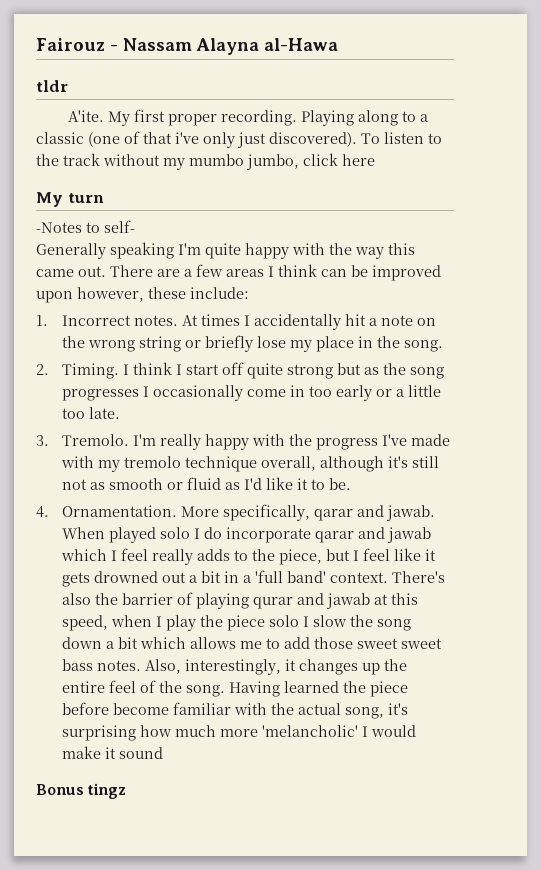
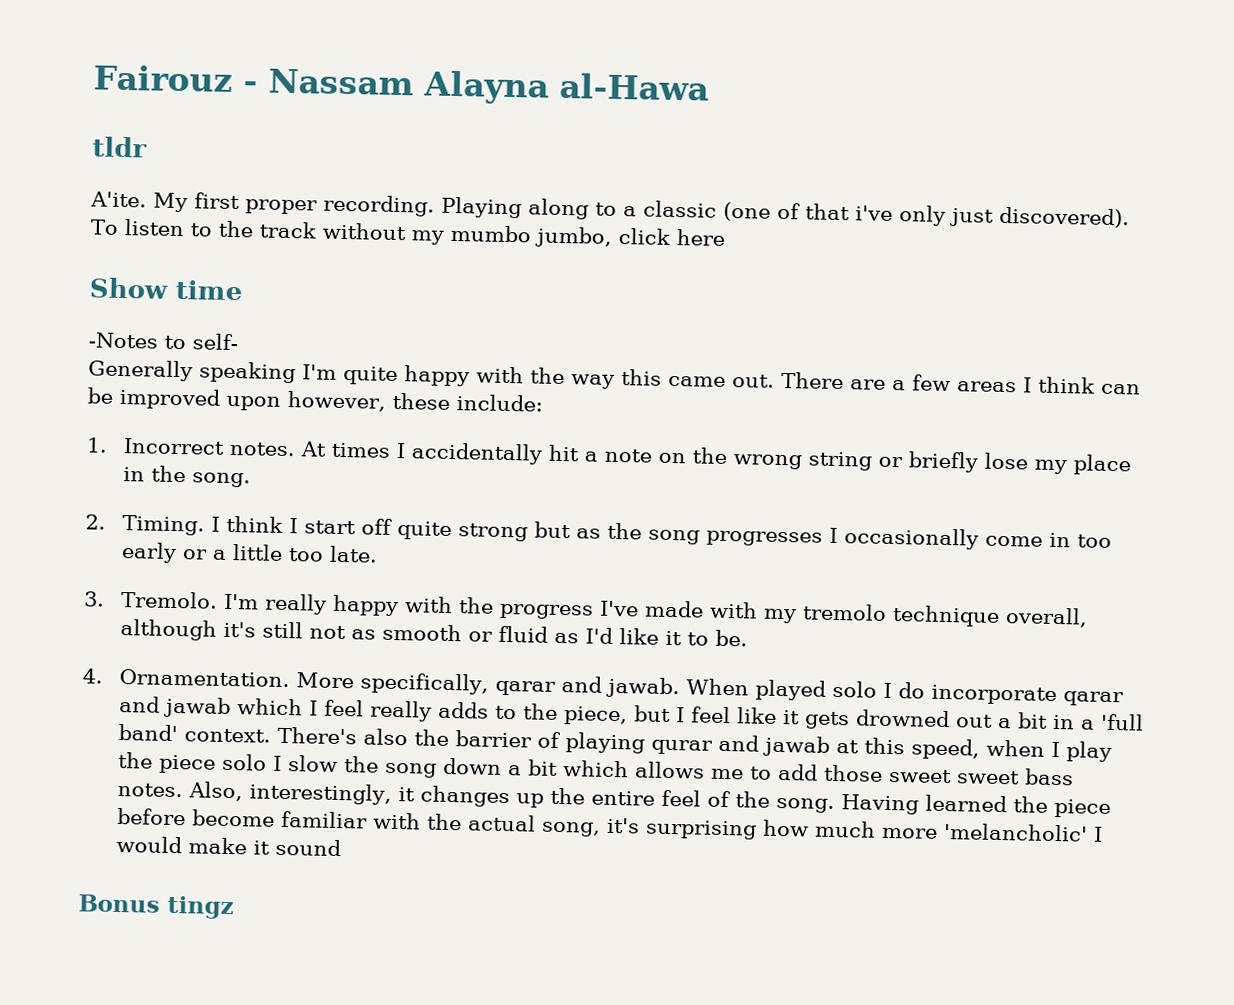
- My turn
+ Show time

